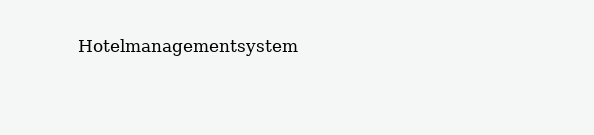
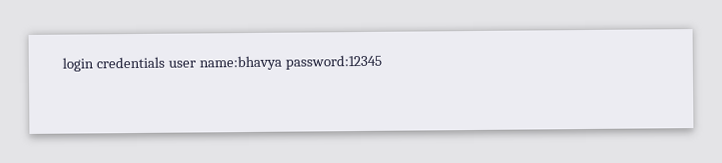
- Hotelmanagementsystem
+ login credentials user name:bhavya password:12345

